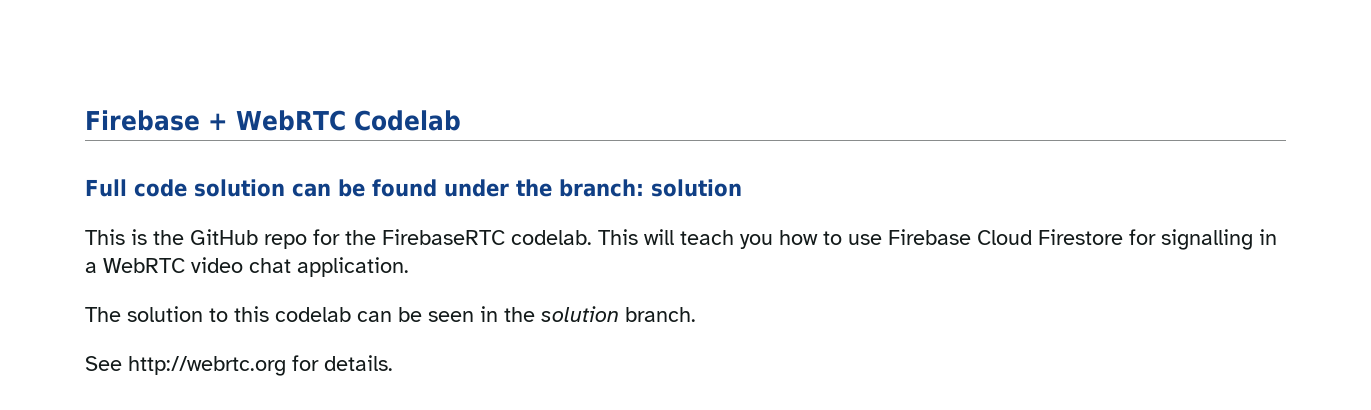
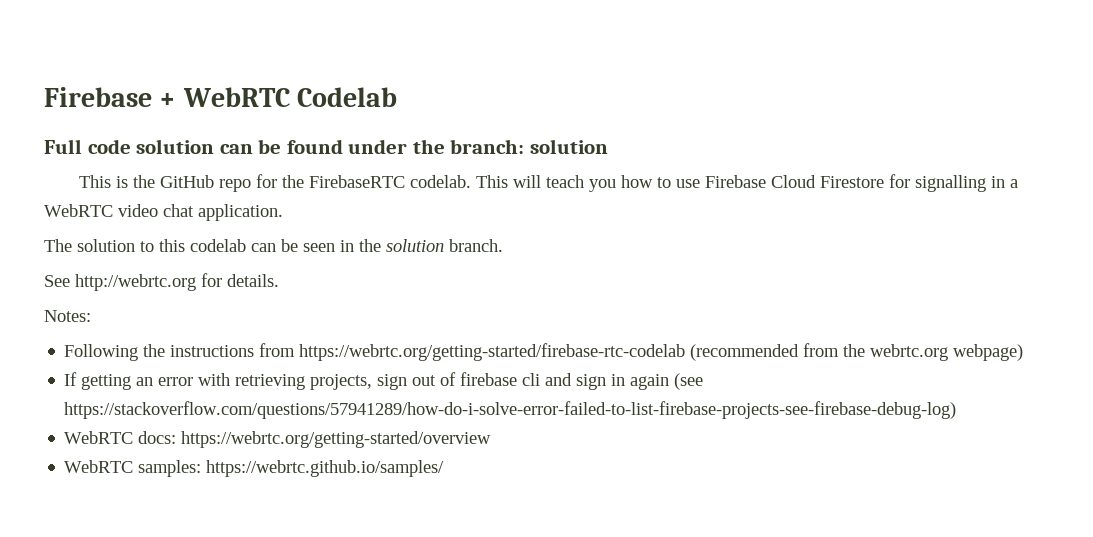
+ Notes:
+ Following the instructions from https://webrtc.org/getting-started/firebase-rtc-codelab (recommended from the webrtc.org webpage)
+ If getting an error with retrieving projects, sign out of firebase cli and sign in again (see https://stackoverflow.com/questions/57941289/how-do-i-solve-error-failed-to-list-firebase-projects-see-firebase-debug-log)
+ WebRTC docs: https://webrtc.org/getting-started/overview
+ WebRTC samples: https://webrtc.github.io/samples/

